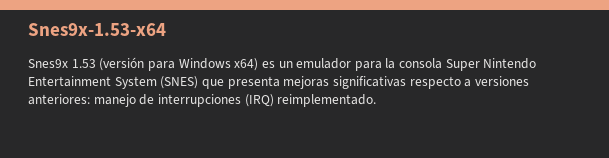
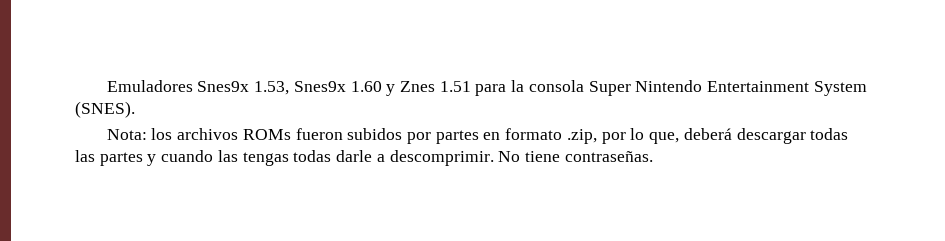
- Snes9x-1.53-x64
- Snes9x 1.53 (versión para Windows x64) es un emulador para la consola Super Nintendo Entertainment System (SNES) que presenta mejoras significativas respecto a versiones anteriores: manejo de interrupciones (IRQ) reimplementado.
+ Emuladores Snes9x 1.53, Snes9x 1.60 y Znes 1.51 para la consola Super Nintendo Entertainment System (SNES).
+ Nota: los archivos ROMs fueron subidos por partes en formato .zip, por lo que, deberá descargar todas las partes y cuando las tengas todas darle a descomprimir. No tiene contraseñas.

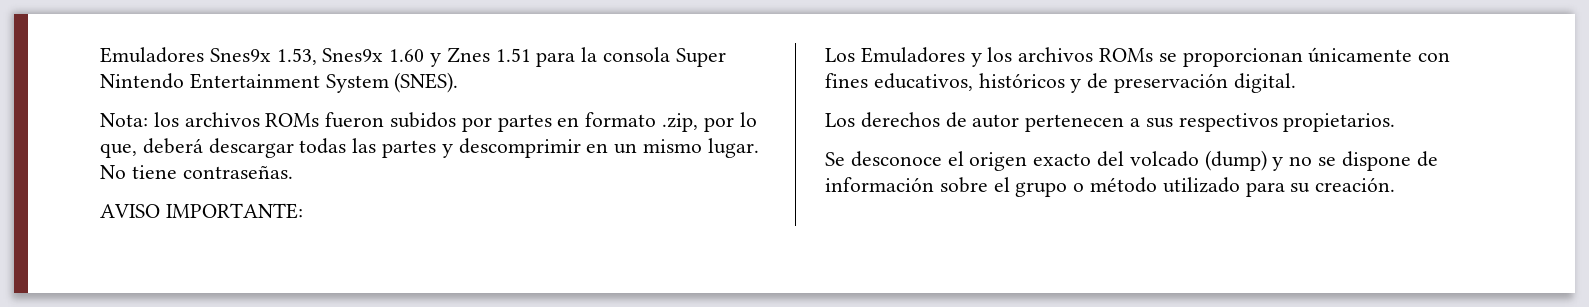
- Nota: los archivos ROMs fueron subidos por partes en formato .zip, por lo que, deberá descargar todas las partes y cuando las tengas todas darle a descomprimir. No tiene contraseñas.
+ Nota: los archivos ROMs fueron subidos por partes en formato .zip, por lo que, deberá descargar todas las partes y descomprimir en un mismo lugar. No tiene contraseñas.
+ AVISO IMPORTANTE:
+ Los Emuladores y los archivos ROMs se proporcionan únicamente con fines educativos, históricos y de preservación digital.
+ Los derechos de autor pertenecen a sus respectivos propietarios.
+ Se desconoce el origen exacto del volcado (dump) y no se dispone de información sobre el grupo o método utilizado para su creación.

